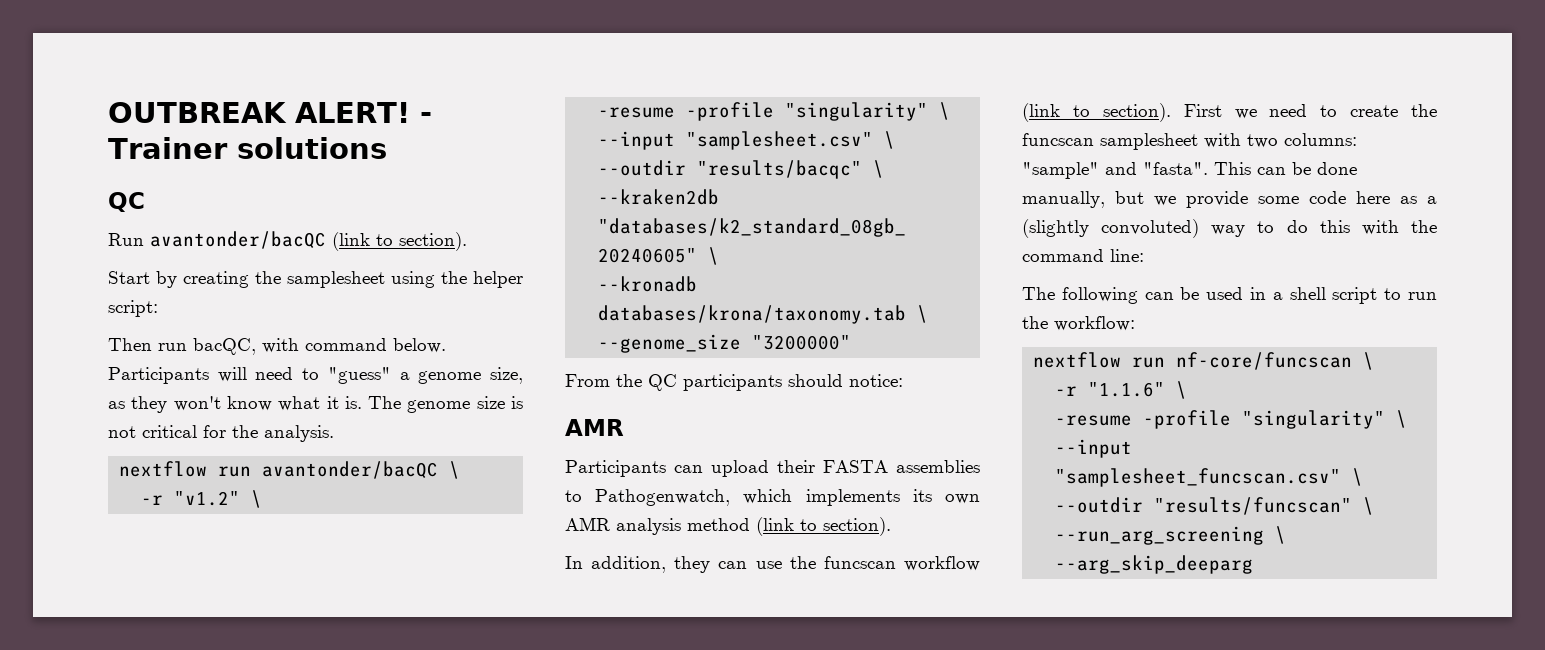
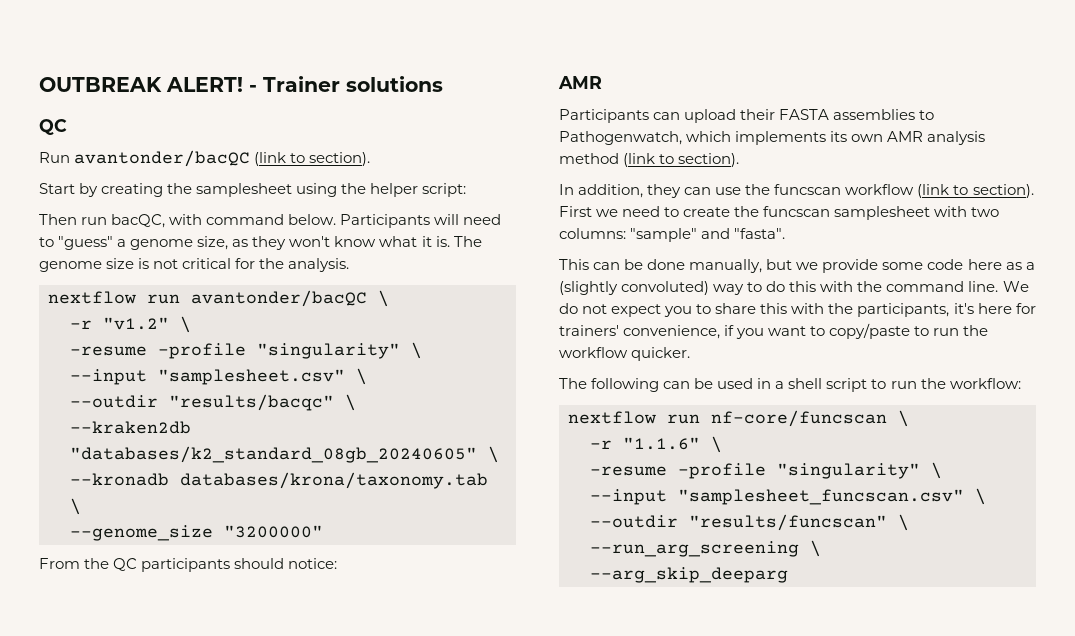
- First we need to create the funcscan samplesheet with two columns: "sample" and "fasta". This can be done manually, but we provide some code here as a (slightly convoluted) way to do this with the command line:
+ First we need to create the funcscan samplesheet with two columns: "sample" and "fasta".
+ This can be done manually, but we provide some code here as a (slightly convoluted) way to do this with the command line. We do not expect you to share this with the participants, it's here for trainers' convenience, if you want to copy/paste to run the workflow quicker.

